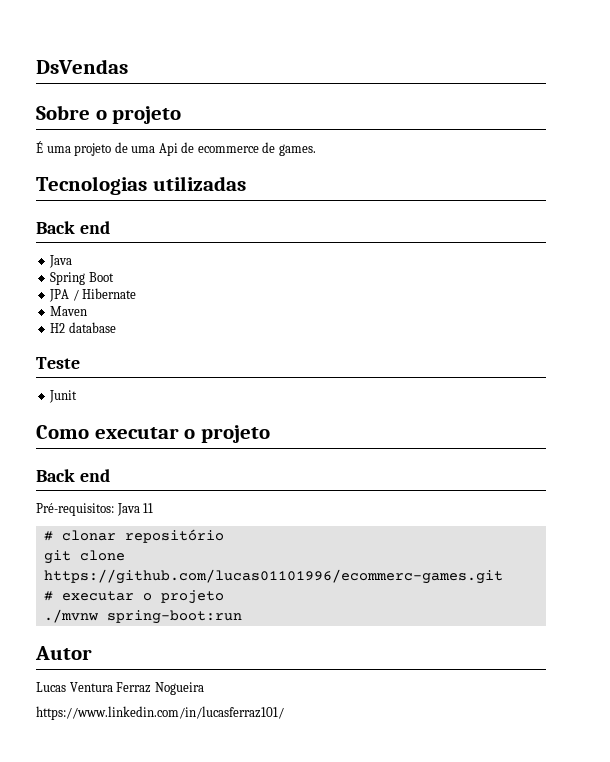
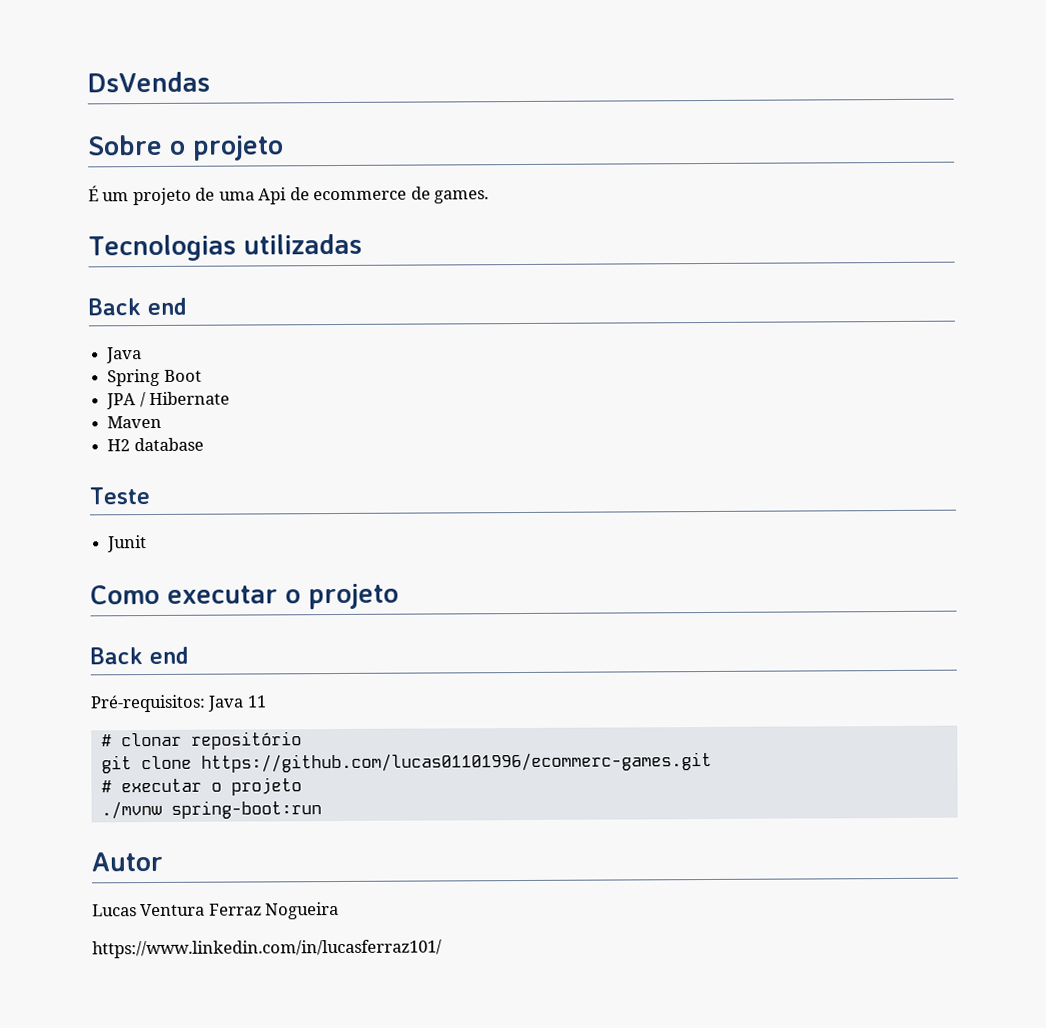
- É uma projeto de uma Api de ecommerce de games.
+ É um projeto de uma Api de ecommerce de games.

